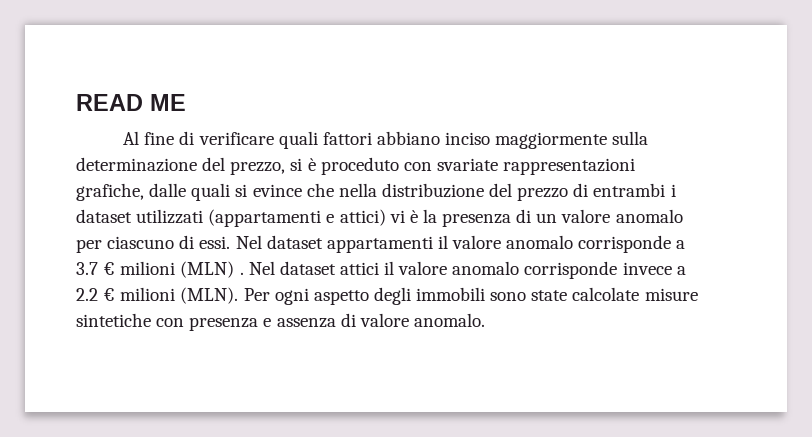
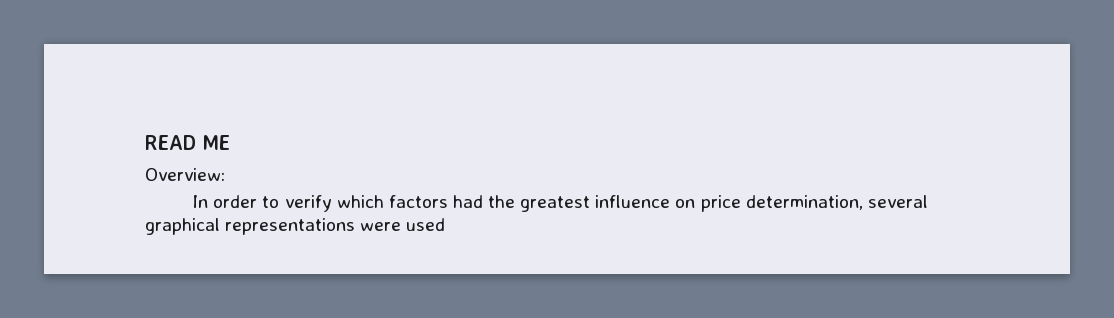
- Al fine di verificare quali fattori abbiano inciso maggiormente sulla determinazione del prezzo, si è proceduto con svariate rappresentazioni grafiche, dalle quali si evince che nella distribuzione del prezzo di entrambi i dataset utilizzati (appartamenti e attici) vi è la presenza di un valore anomalo per ciascuno di essi. Nel dataset appartamenti il valore anomalo corrisponde a 3.7 € milioni (MLN) . Nel dataset attici il valore anomalo corrisponde invece a 2.2 € milioni (MLN). Per ogni aspetto degli immobili sono state calcolate misure sintetiche con presenza e assenza di valore anomalo.
+ Overview:
+ In order to verify which factors had the greatest influence on price determination, several graphical representations were used

